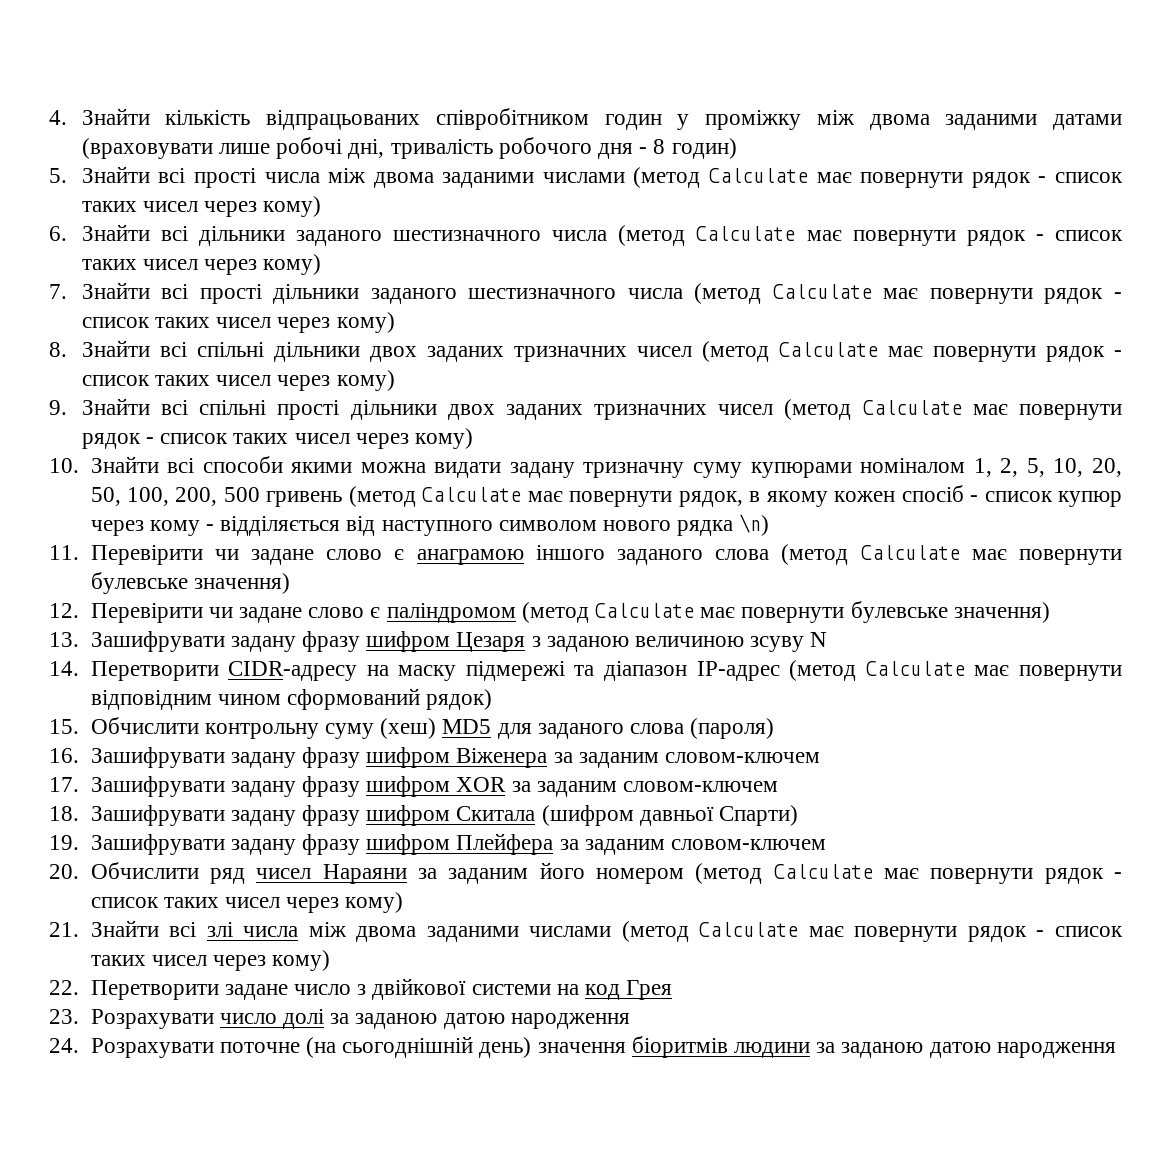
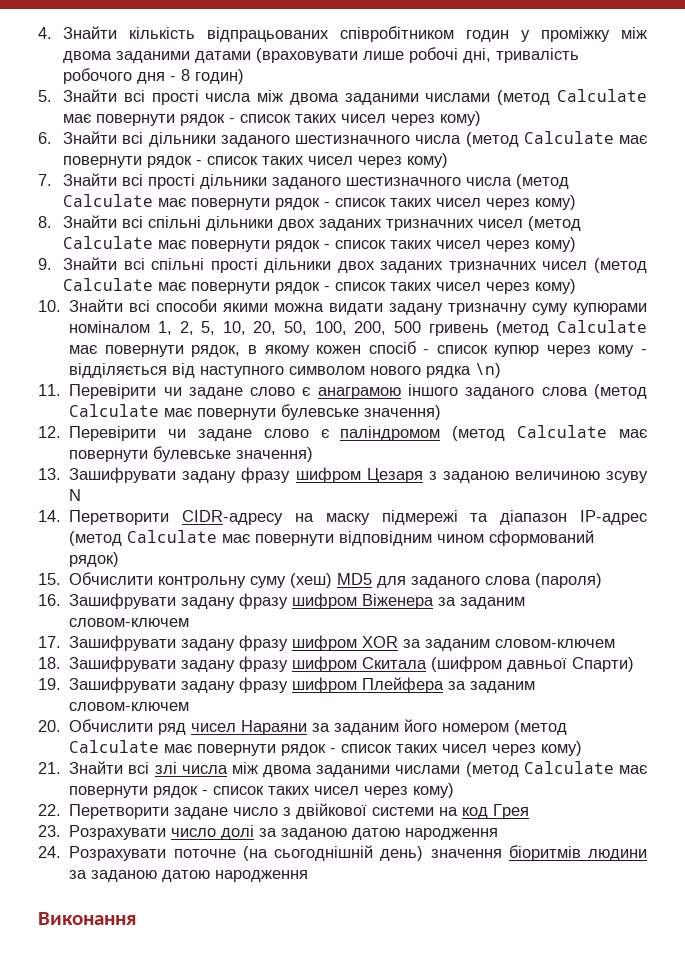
+ Виконання

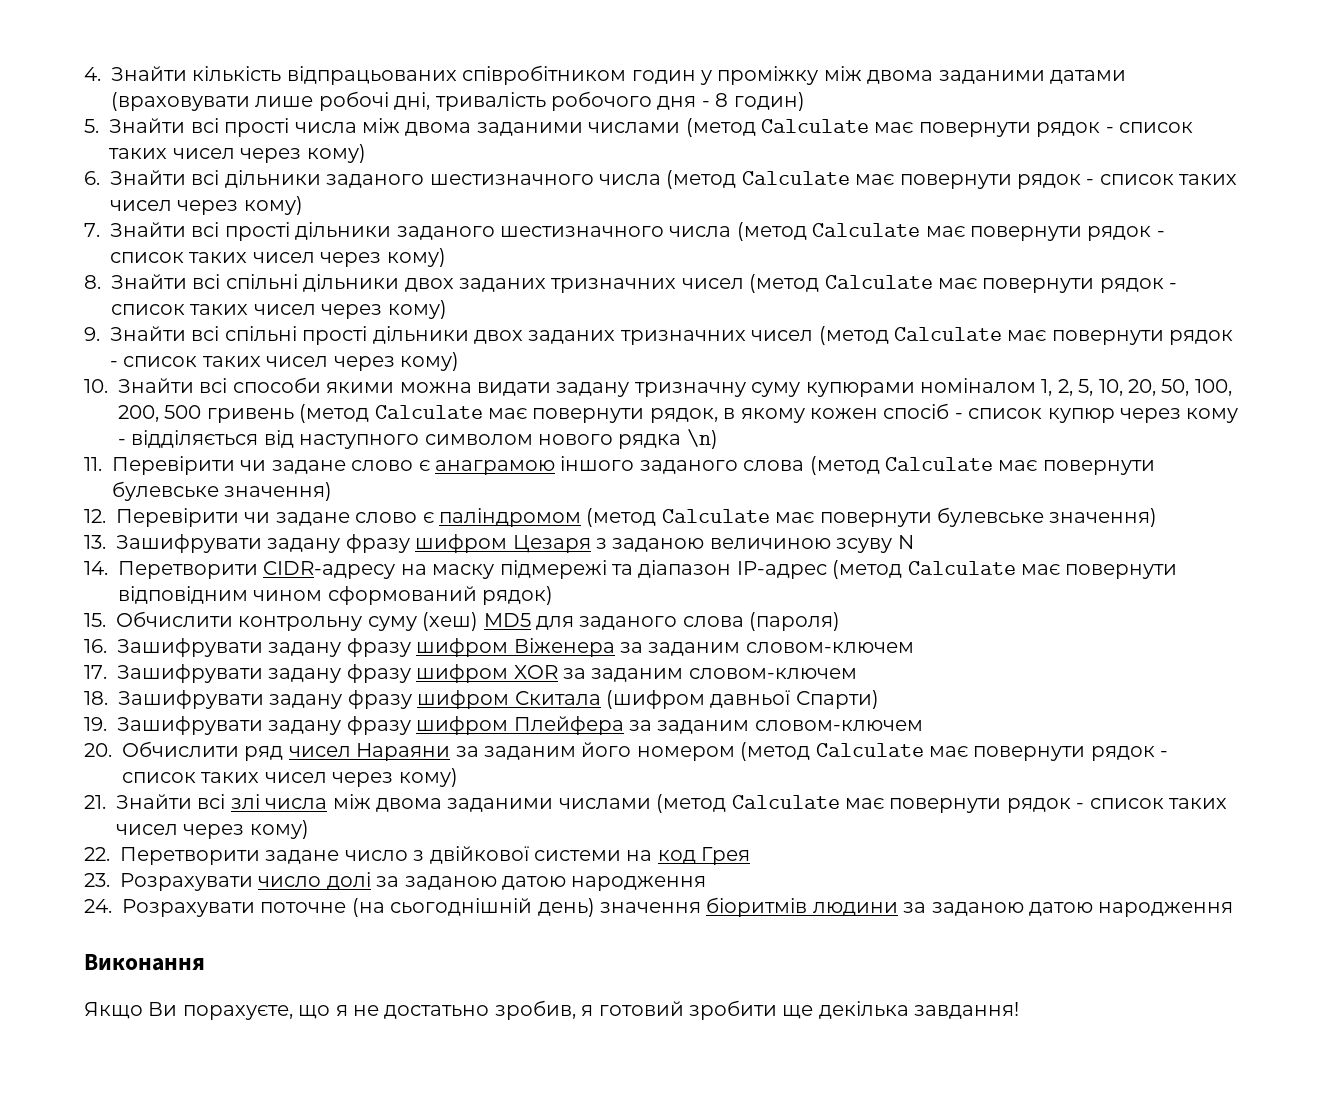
+ Якщо Ви порахуєте, що я не достатьно зробив, я готовий зробити ще декілька завдання!

